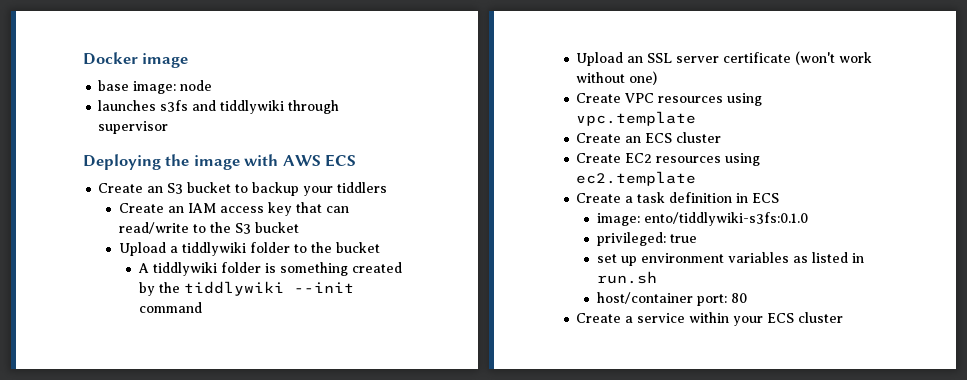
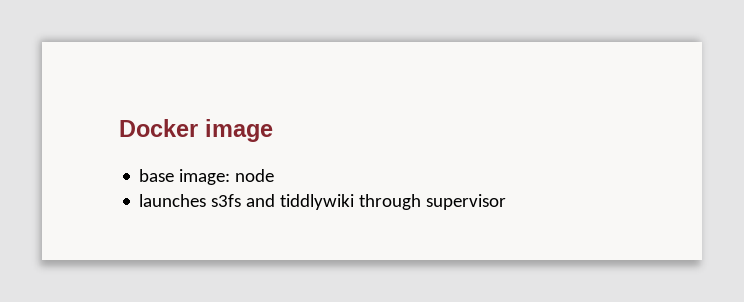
- Deploying the image with AWS ECS
- Create an S3 bucket to backup your tiddlers
- Create an IAM access key that can read/write to the S3 bucket
- Upload a tiddlywiki folder to the bucket
- A tiddlywiki folder is something created by the tiddlywiki --init command
- Upload an SSL server certificate (won't work without one)
- Create VPC resources using vpc.template
- Create an ECS cluster
- Create EC2 resources using ec2.template
- Create a task definition in ECS
- image: ento/tiddlywiki-s3fs:0.1.0
- privileged: true
- set up environment variables as listed in run.sh
- host/container port: 80
- Create a service within your ECS cluster

